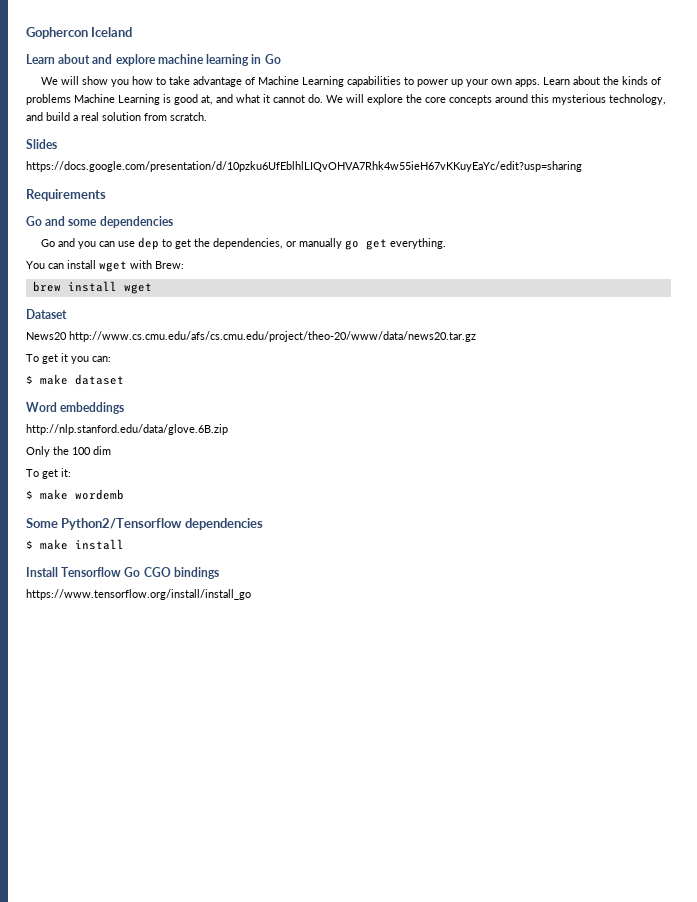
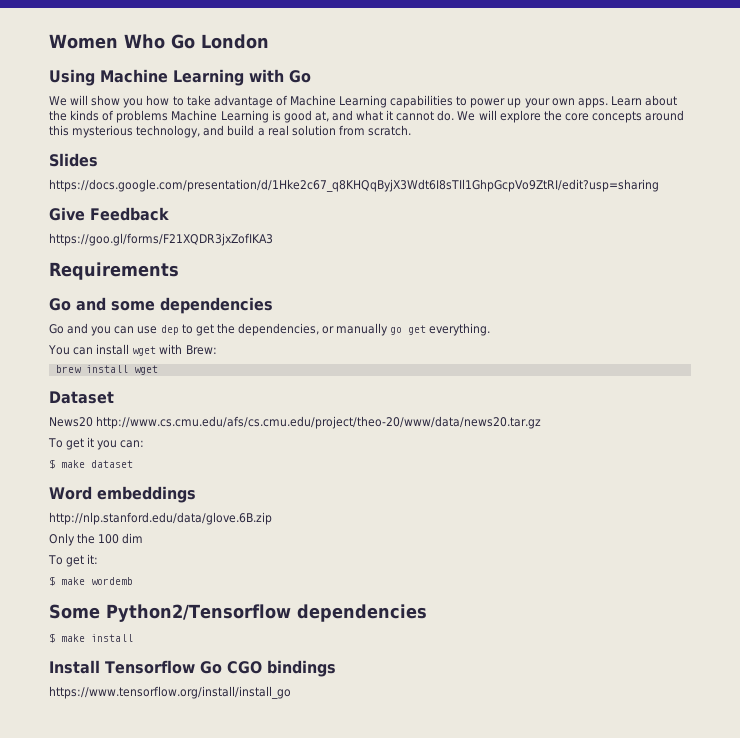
- Gophercon Iceland
- Learn about and explore machine learning in Go
+ Women Who Go London
+ Using Machine Learning with Go
- https://docs.google.com/presentation/d/10pzku6UfEblhlLIQvOHVA7Rhk4w55ieH67vKKuyEaYc/edit?usp=sharing
+ https://docs.google.com/presentation/d/1Hke2c67_q8KHQqByjX3Wdt6I8sTIl1GhpGcpVo9ZtRI/edit?usp=sharing
+ Give Feedback
+ https://goo.gl/forms/F21XQDR3jxZofIKA3

